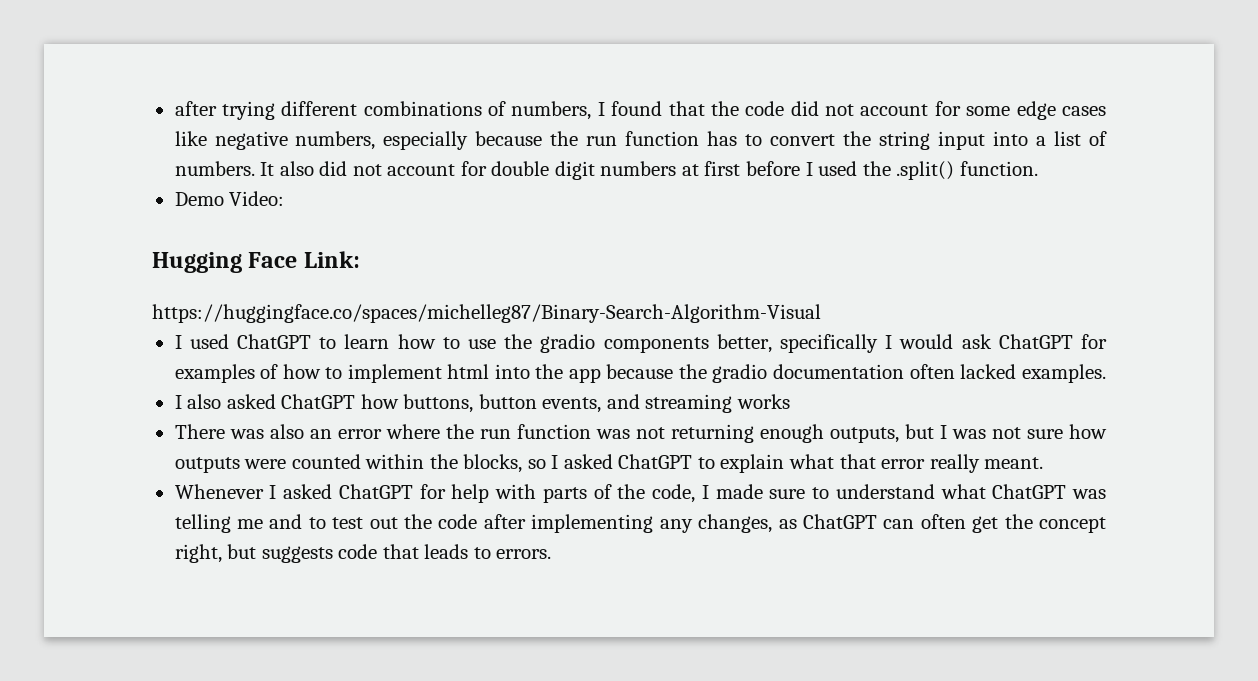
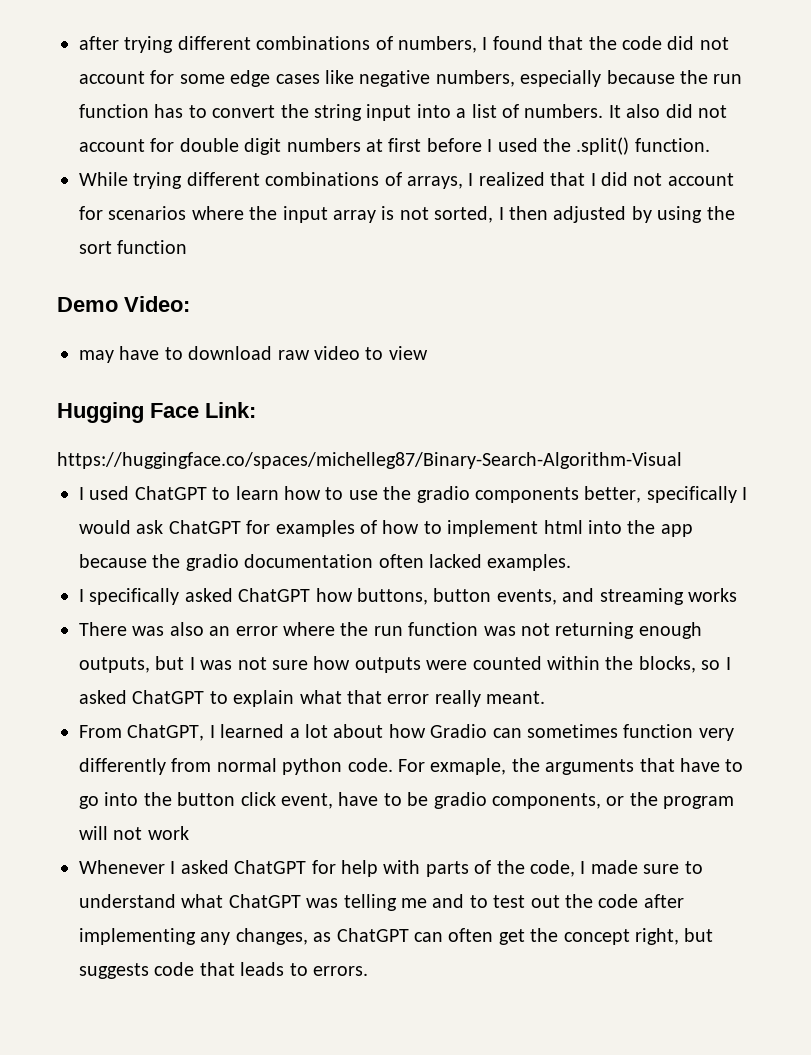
+ While trying different combinations of arrays, I realized that I did not account for scenarios where the input array is not sorted, I then adjusted by using the sort function
  Demo Video:
+ may have to download raw video to view
- I also asked ChatGPT how buttons, button events, and streaming works
+ I specifically asked ChatGPT how buttons, button events, and streaming works
+ From ChatGPT, I learned a lot about how Gradio can sometimes function very differently from normal python code. For exmaple, the arguments that have to go into the button click event, have to be gradio components, or the program will not work

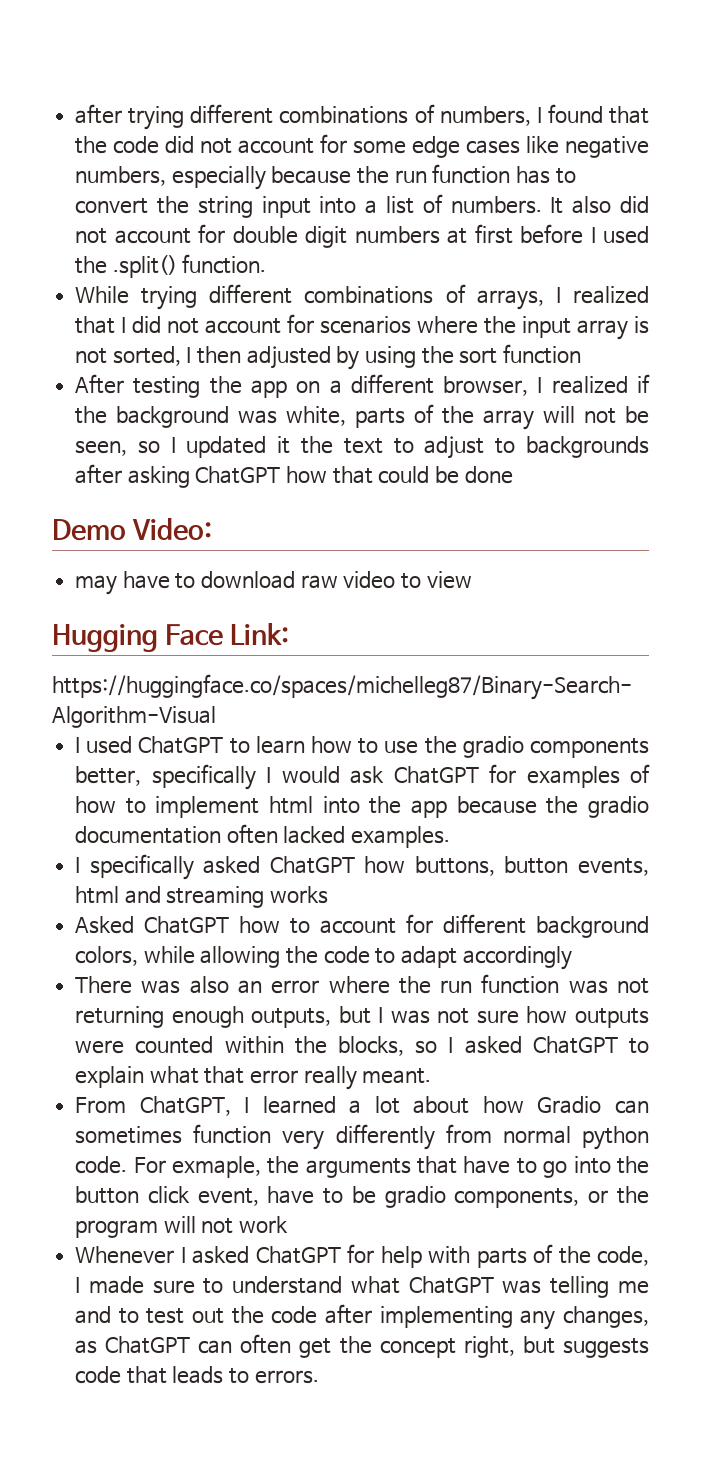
+ After testing the app on a different browser, I realized if the background was white, parts of the array will not be seen, so I updated it the text to adjust to backgrounds after asking ChatGPT how that could be done
- I specifically asked ChatGPT how buttons, button events, and streaming works
+ I specifically asked ChatGPT how buttons, button events, html and streaming works
+ Asked ChatGPT how to account for different background colors, while allowing the code to adapt accordingly

